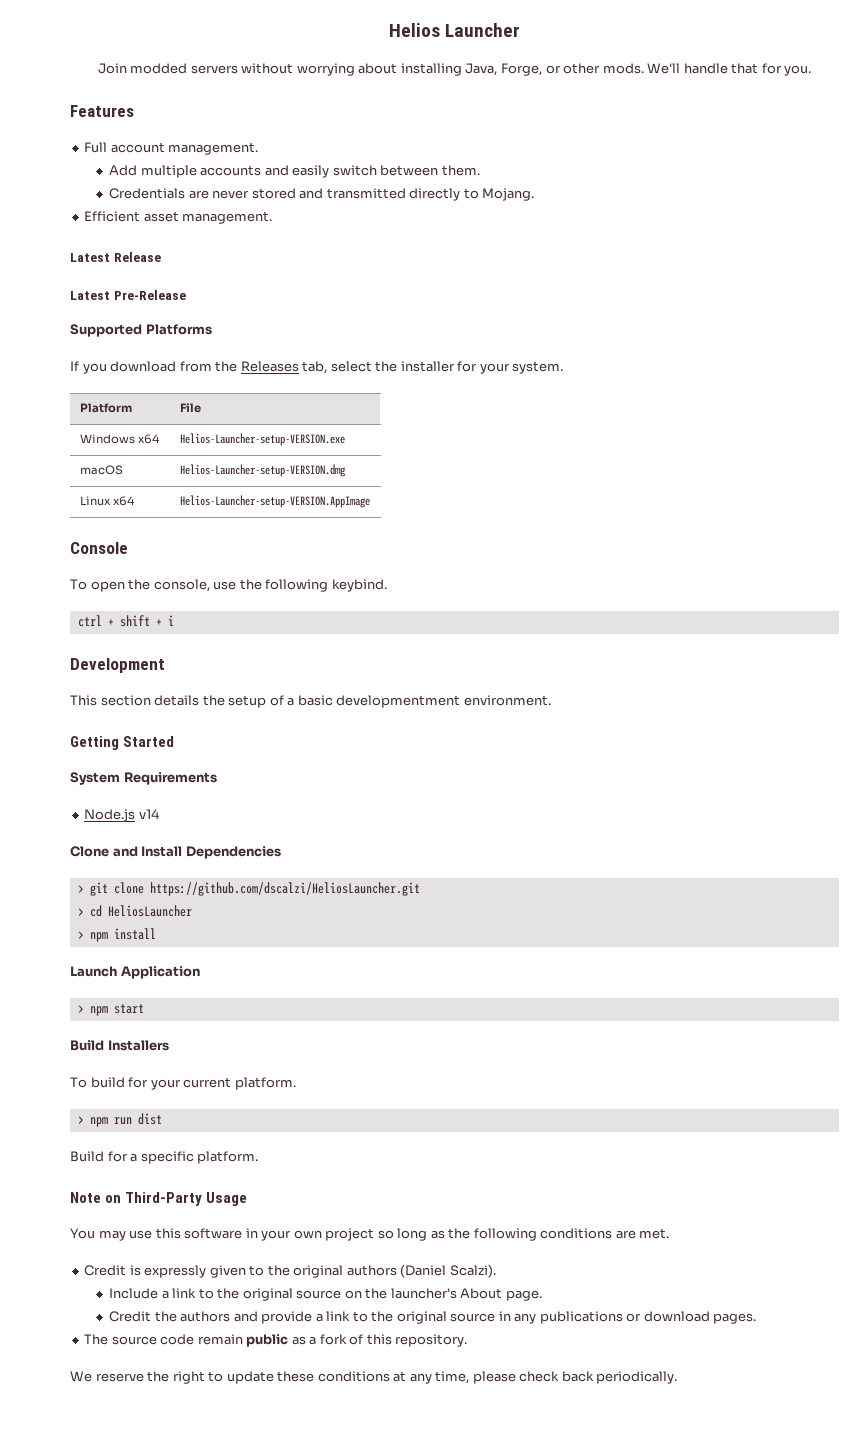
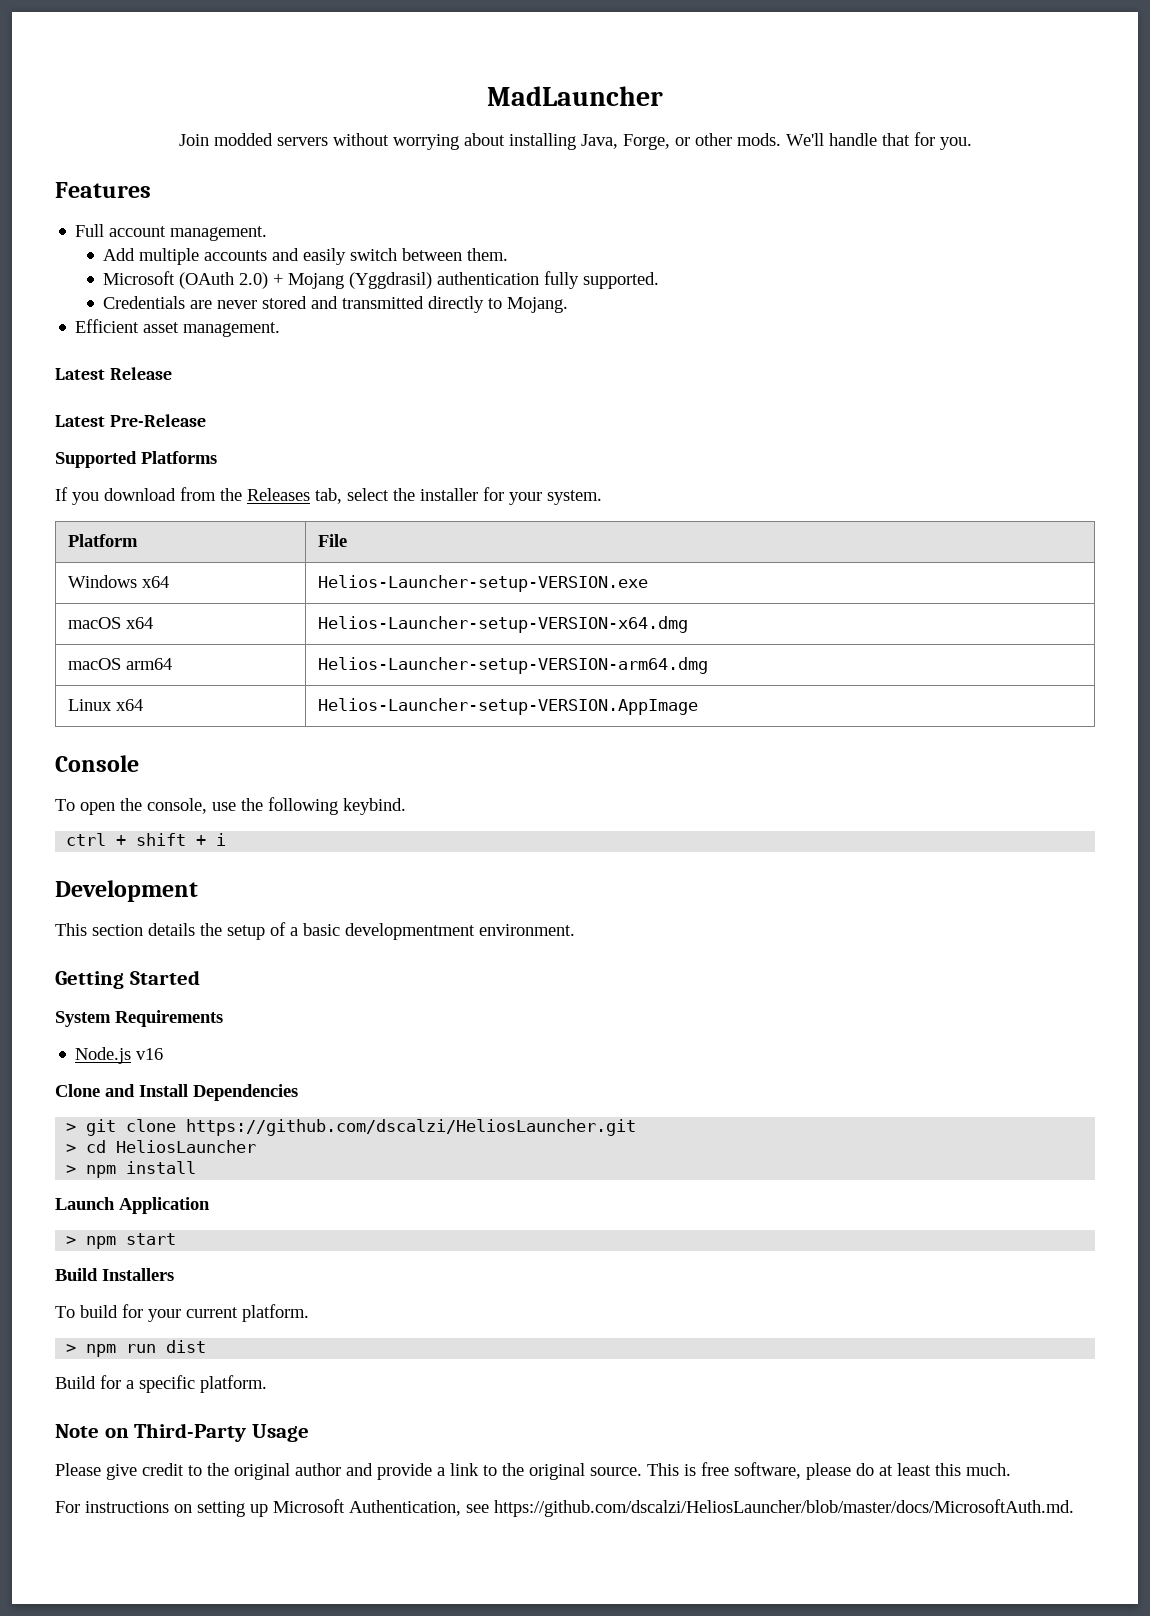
- Helios Launcher
+ MadLauncher
+ Microsoft (OAuth 2.0) + Mojang (Yggdrasil) authentication fully supported.
- macOS | Helios-Launcher-setup-VERSION.dmg
+ macOS x64 | Helios-Launcher-setup-VERSION-x64.dmg
+ macOS arm64 | Helios-Launcher-setup-VERSION-arm64.dmg
- Node.js v14
+ Node.js v16
- You may use this software in your own project so long as the following conditions are met.
- Credit is expressly given to the original authors (Daniel Scalzi).
- Include a link to the original source on the launcher's About page.
- Credit the authors and provide a link to the original source in any publications or download pages.
- The source code remain public as a fork of this repository.
- We reserve the right to update these conditions at any time, please check back periodically.
+ Please give credit to the original author and provide a link to the original source. This is free software, please do at least this much.
+ For instructions on setting up Microsoft Authentication, see https://github.com/dscalzi/HeliosLauncher/blob/master/docs/MicrosoftAuth.md.

